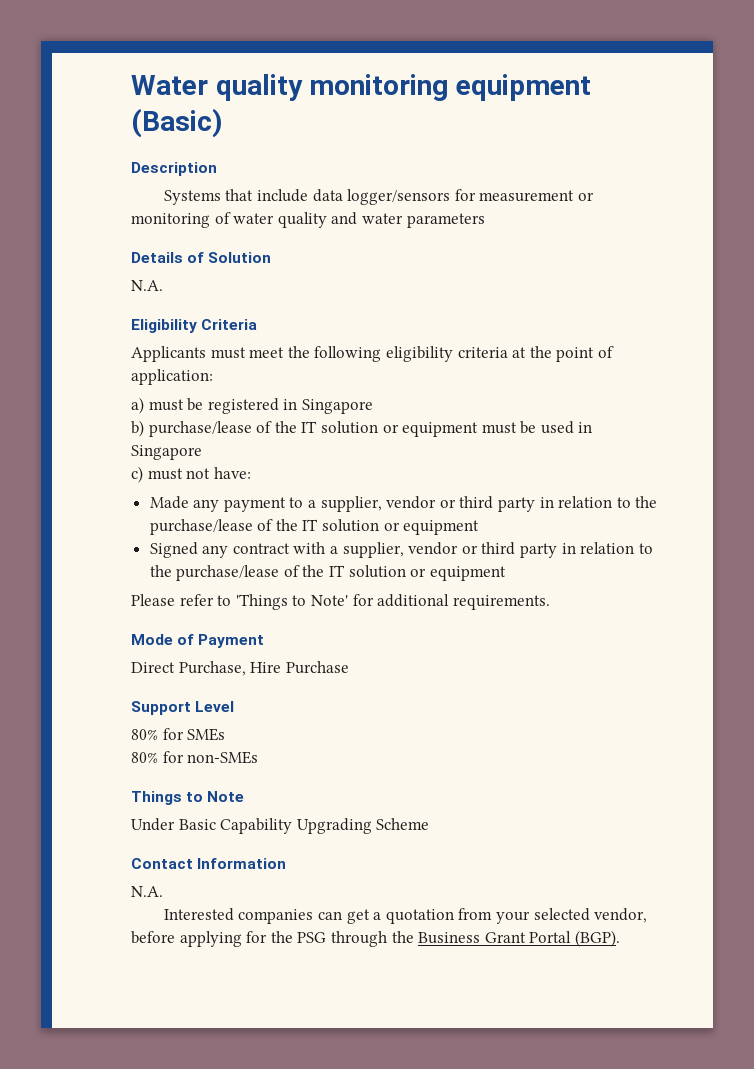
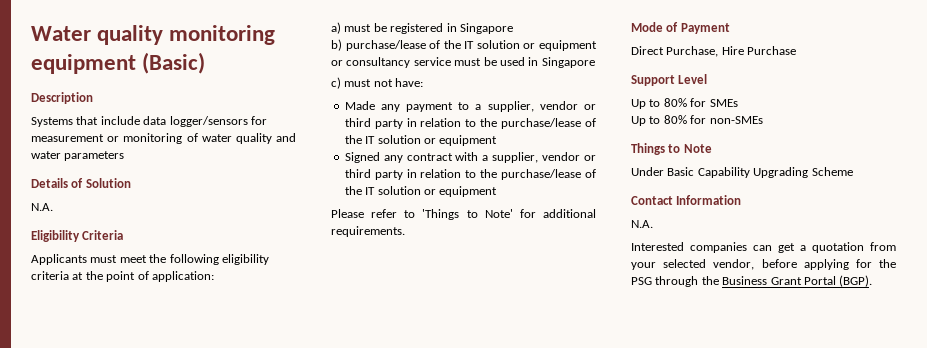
- b) purchase/lease of the IT solution or equipment must be used in Singapore
+ b) purchase/lease of the IT solution or equipment or consultancy service must be used in Singapore
- 80% for SMEs
+ Up to 80% for SMEs
- 80% for non-SMEs
+ Up to 80% for non-SMEs

